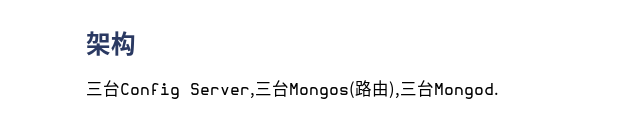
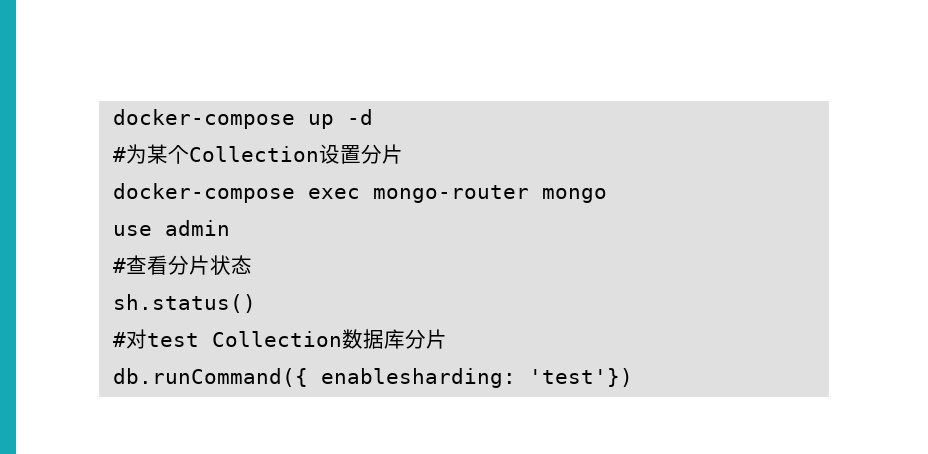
- 架构
- 三台Config Server,三台Mongos(路由),三台Mongod.
+ docker-compose up -d
+ #为某个Collection设置分片
+ docker-compose exec mongo-router mongo
+ use admin
+ #查看分片状态
+ sh.status()
+ #对test Collection数据库分片
+ db.runCommand({ enablesharding: 'test'})

